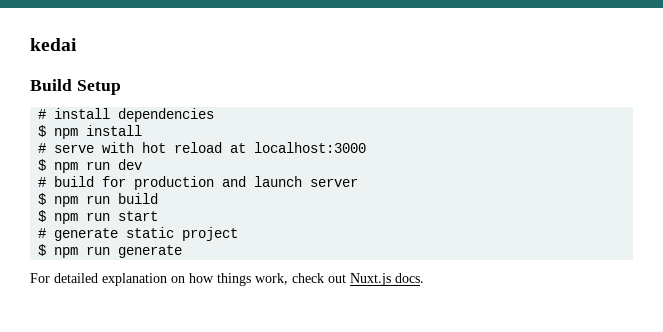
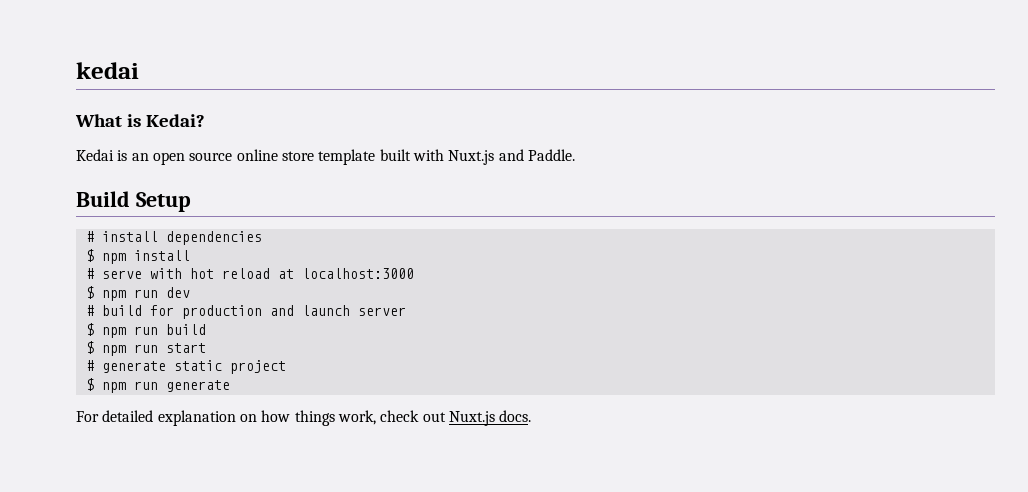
+ What is Kedai?
+ Kedai is an open source online store template built with Nuxt.js and Paddle.

